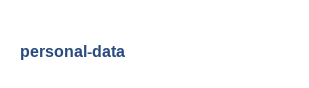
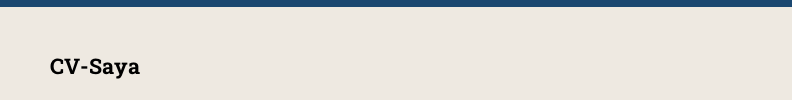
- personal-data
+ CV-Saya

